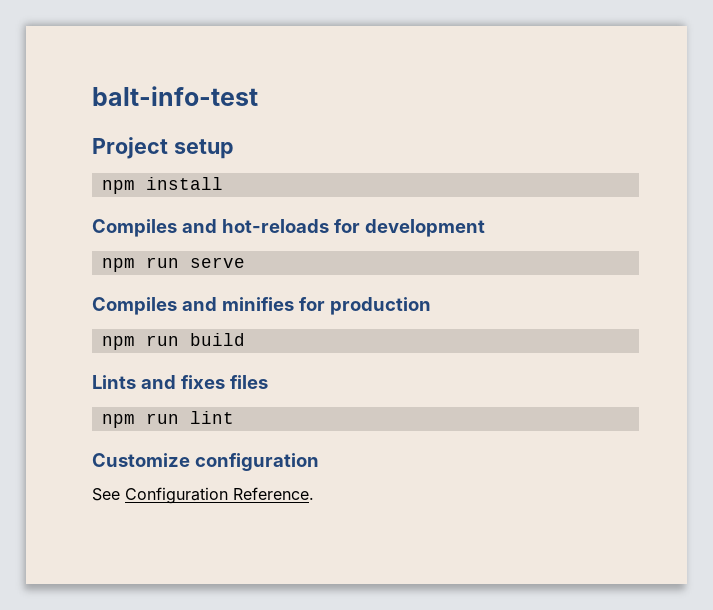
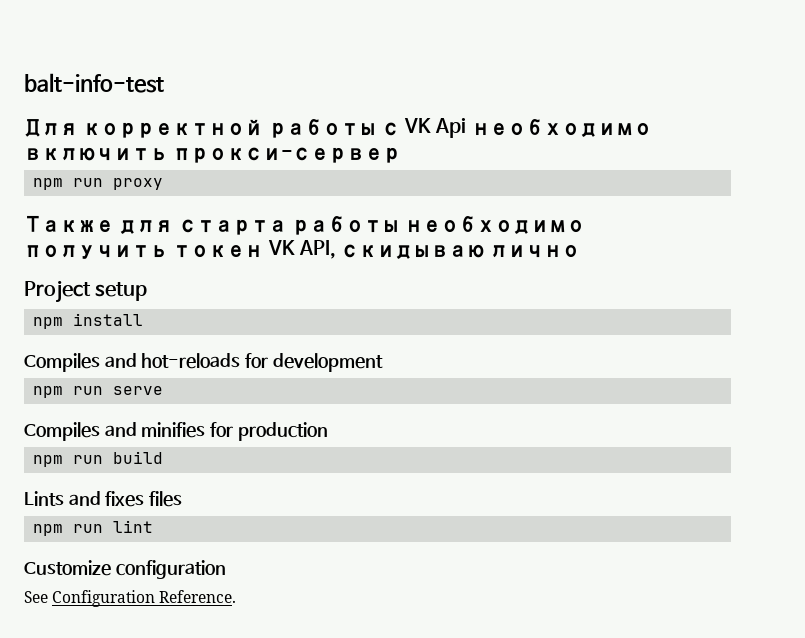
+ Для корректной работы с VK Api необходимо включить прокси-сервер
+ npm run proxy
+ Также для старта работы необходимо получить токен VK API, скидываю лично

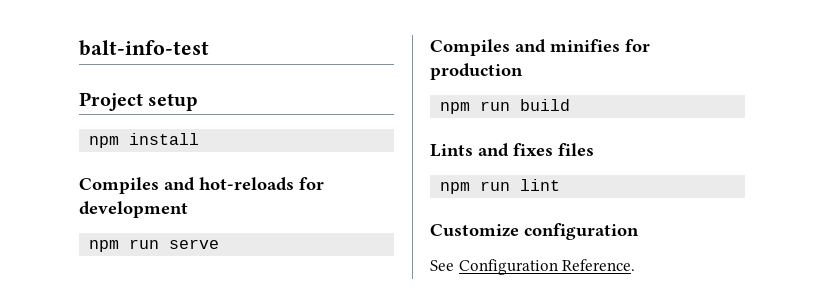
- Для корректной работы с VK Api необходимо включить прокси-сервер
- npm run proxy
- Также для старта работы необходимо получить токен VK API, скидываю лично

